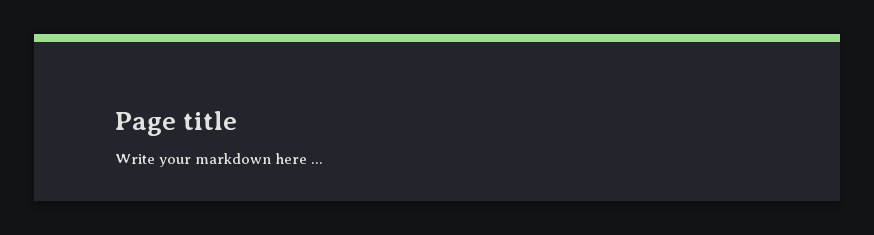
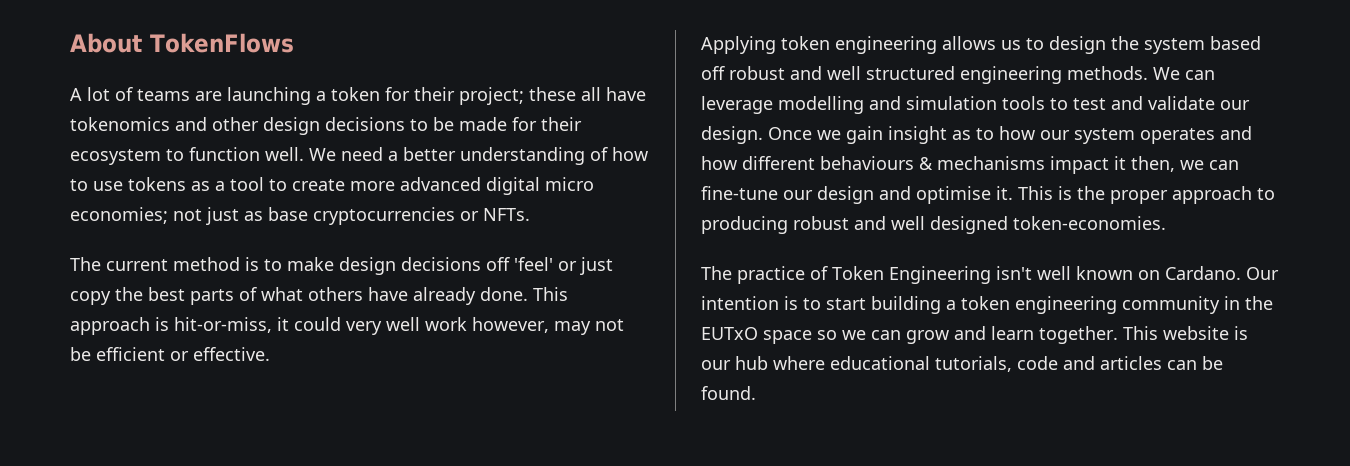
- Page title
- Write your markdown here ...
+ About TokenFlows
+ A lot of teams are launching a token for their project; these all have tokenomics and other design decisions to be made for their ecosystem to function well. We need a better understanding of how to use tokens as a tool to create more advanced digital micro economies; not just as base cryptocurrencies or NFTs.
+ The current method is to make design decisions off 'feel' or just copy the best parts of what others have already done. This approach is hit-or-miss, it could very well work however, may not be efficient or effective.
+ Applying token engineering allows us to design the system based off robust and well structured engineering methods. We can leverage modelling and simulation tools to test and validate our design. Once we gain insight as to how our system operates and how different behaviours & mechanisms impact it then, we can fine-tune our design and optimise it. This is the proper approach to producing robust and well designed token-economies.
+ The practice of Token Engineering isn't well known on Cardano. Our intention is to start building a token engineering community in the EUTxO space so we can grow and learn together. This website is our hub where educational tutorials, code and articles can be found.

